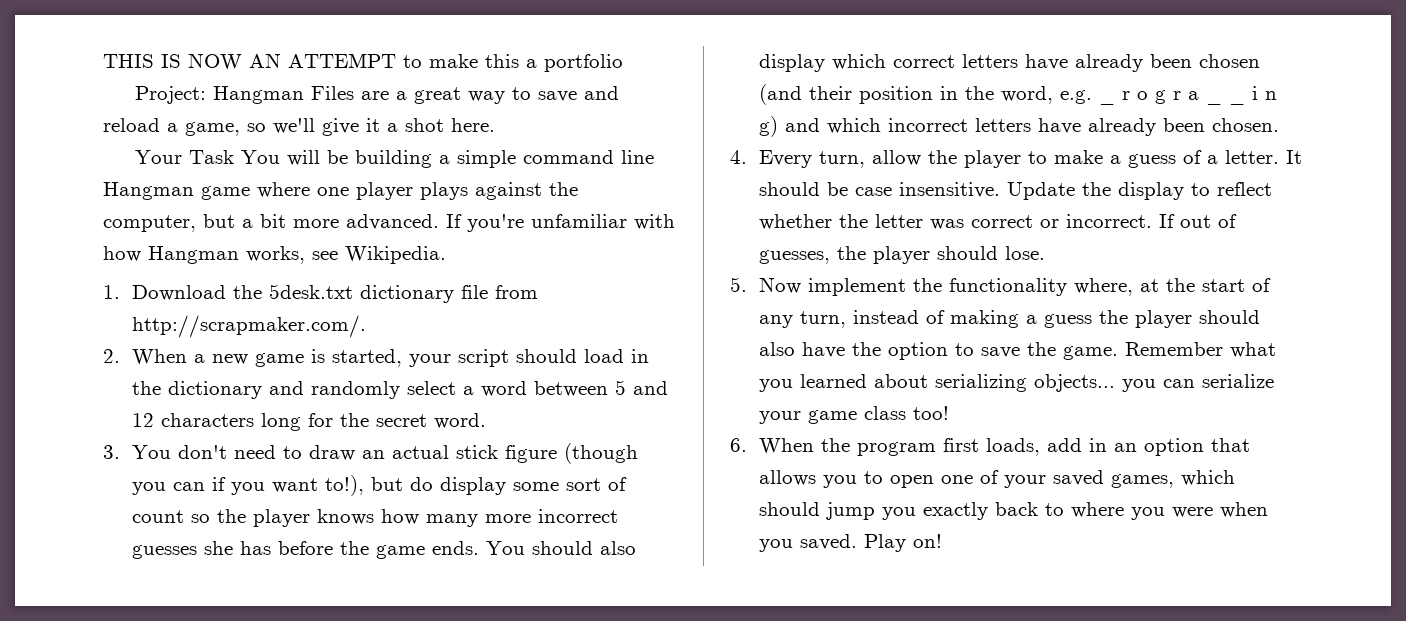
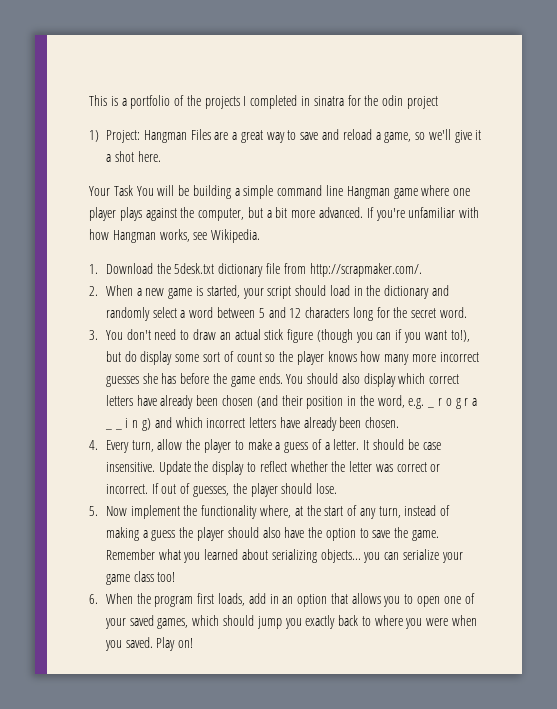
- THIS IS NOW AN ATTEMPT to make this a portfolio
- Project: Hangman Files are a great way to save and reload a game, so we'll give it a shot here.
+ This is a portfolio of the projects I completed in sinatra for the odin project
+ 1) Project: Hangman Files are a great way to save and reload a game, so we'll give it a shot here.

